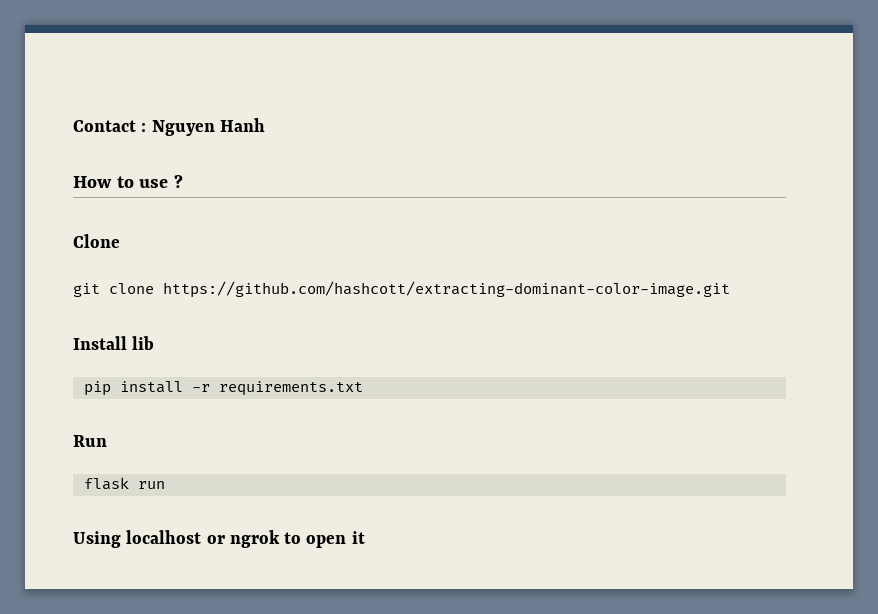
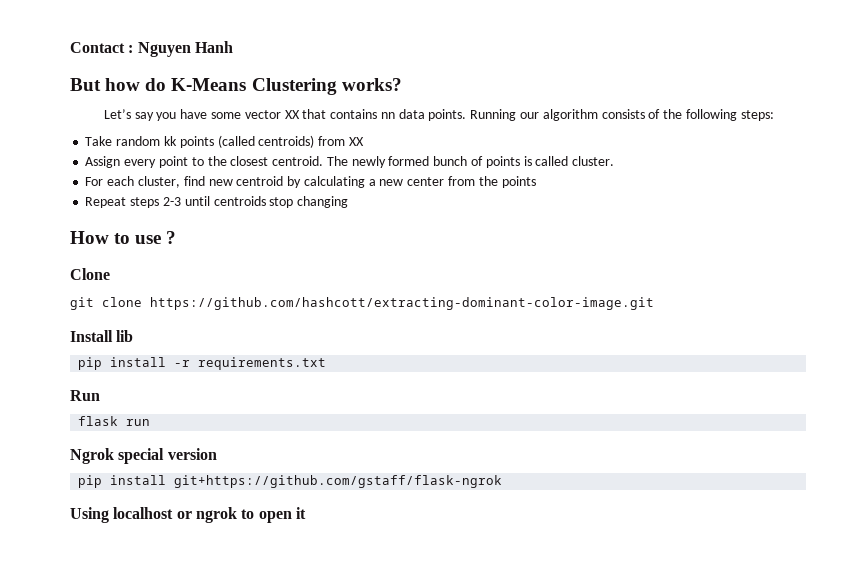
+ But how do K-Means Clustering works?
+ Let’s say you have some vector XX that contains nn data points. Running our algorithm consists of the following steps:
+ Take random kk points (called centroids) from XX
+ Assign every point to the closest centroid. The newly formed bunch of points is called cluster.
+ For each cluster, find new centroid by calculating a new center from the points
+ Repeat steps 2-3 until centroids stop changing
+ Ngrok special version
+ pip install git+https://github.com/gstaff/flask-ngrok

